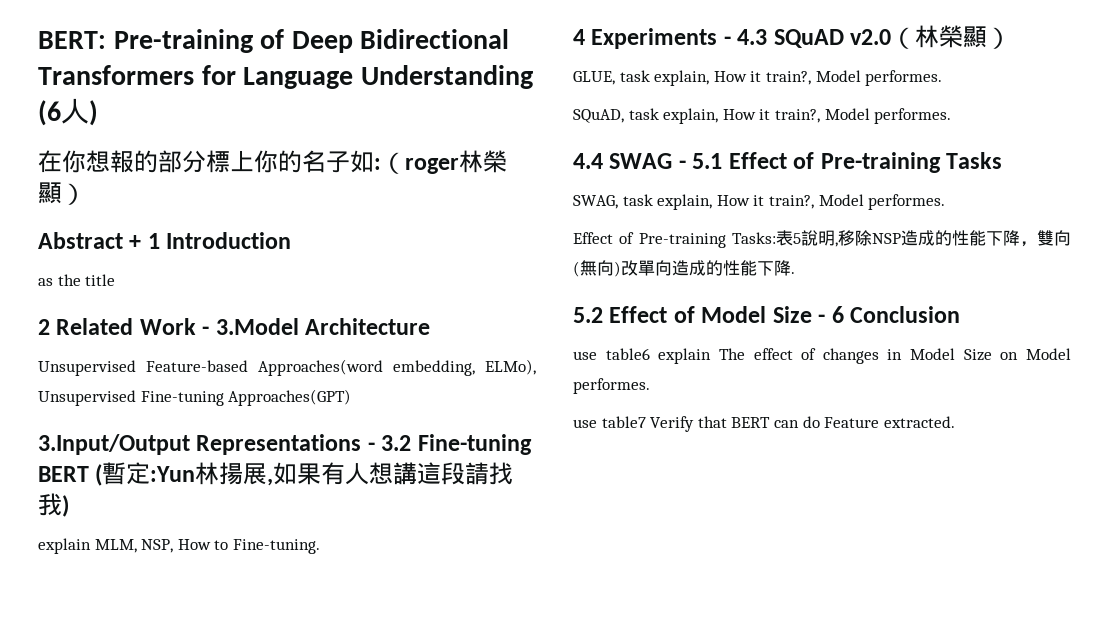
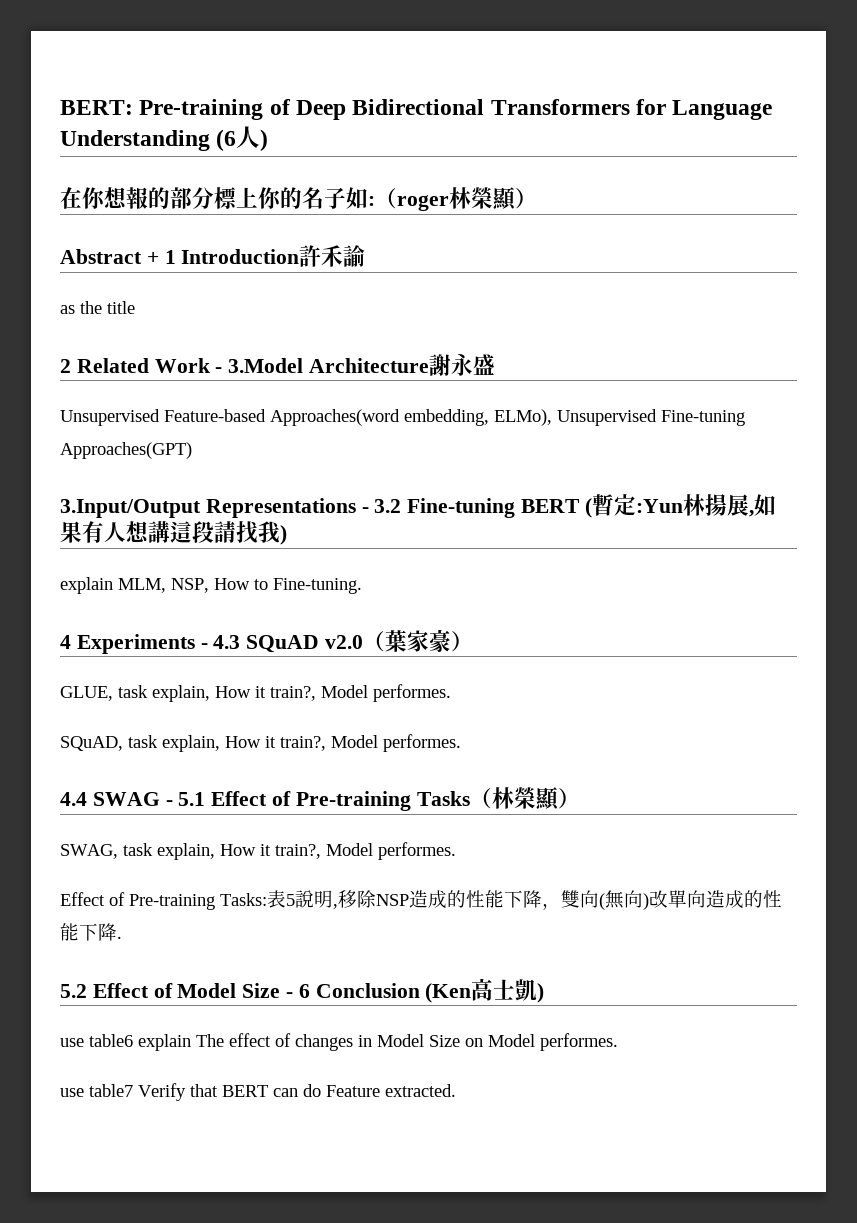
- Abstract + 1 Introduction
+ Abstract + 1 Introduction許禾諭
- 2 Related Work - 3.Model Architecture
+ 2 Related Work - 3.Model Architecture謝永盛
- 4 Experiments - 4.3 SQuAD v2.0（林榮顯）
+ 4 Experiments - 4.3 SQuAD v2.0（葉家豪）
- 4.4 SWAG - 5.1 Effect of Pre-training Tasks
+ 4.4 SWAG - 5.1 Effect of Pre-training Tasks（林榮顯）
- 5.2 Effect of Model Size - 6 Conclusion
+ 5.2 Effect of Model Size - 6 Conclusion (Ken高士凱)

